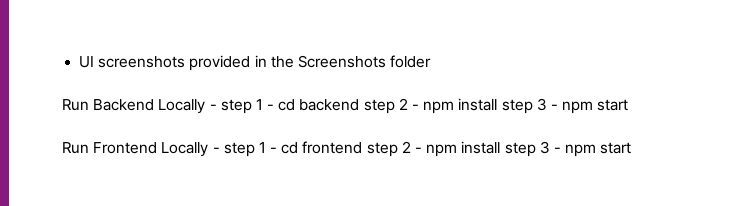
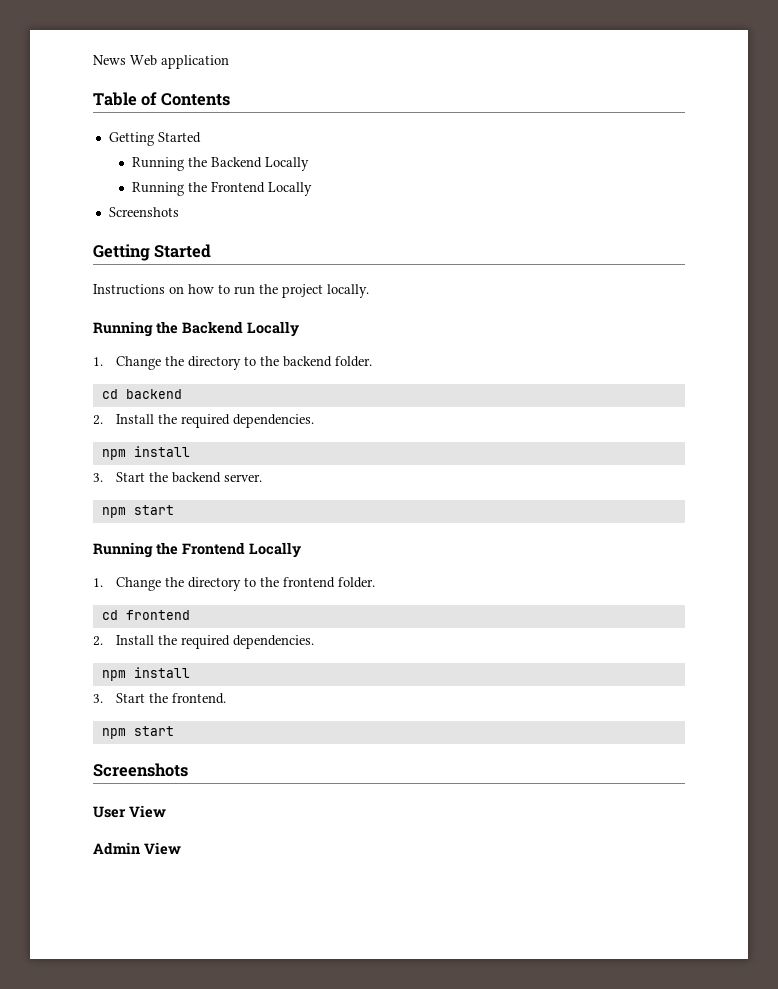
- UI screenshots provided in the Screenshots folder
- Run Backend Locally - step 1 - cd backend step 2 - npm install step 3 - npm start
- Run Frontend Locally - step 1 - cd frontend step 2 - npm install step 3 - npm start
+ News Web application
+ Table of Contents
+ Getting Started
+ Running the Backend Locally
+ Running the Frontend Locally
+ Screenshots
+ Getting Started
+ Instructions on how to run the project locally.
+ Running the Backend Locally
+ 1. Change the directory to the backend folder.
+ cd backend
+ 2. Install the required dependencies.
+ npm install
+ 3. Start the backend server.
+ npm start
+ Running the Frontend Locally
+ 1. Change the directory to the frontend folder.
+ cd frontend
+ 2. Install the required dependencies.
+ npm install
+ 3. Start the frontend.
+ npm start
+ Screenshots
+ User View
+ Admin View

